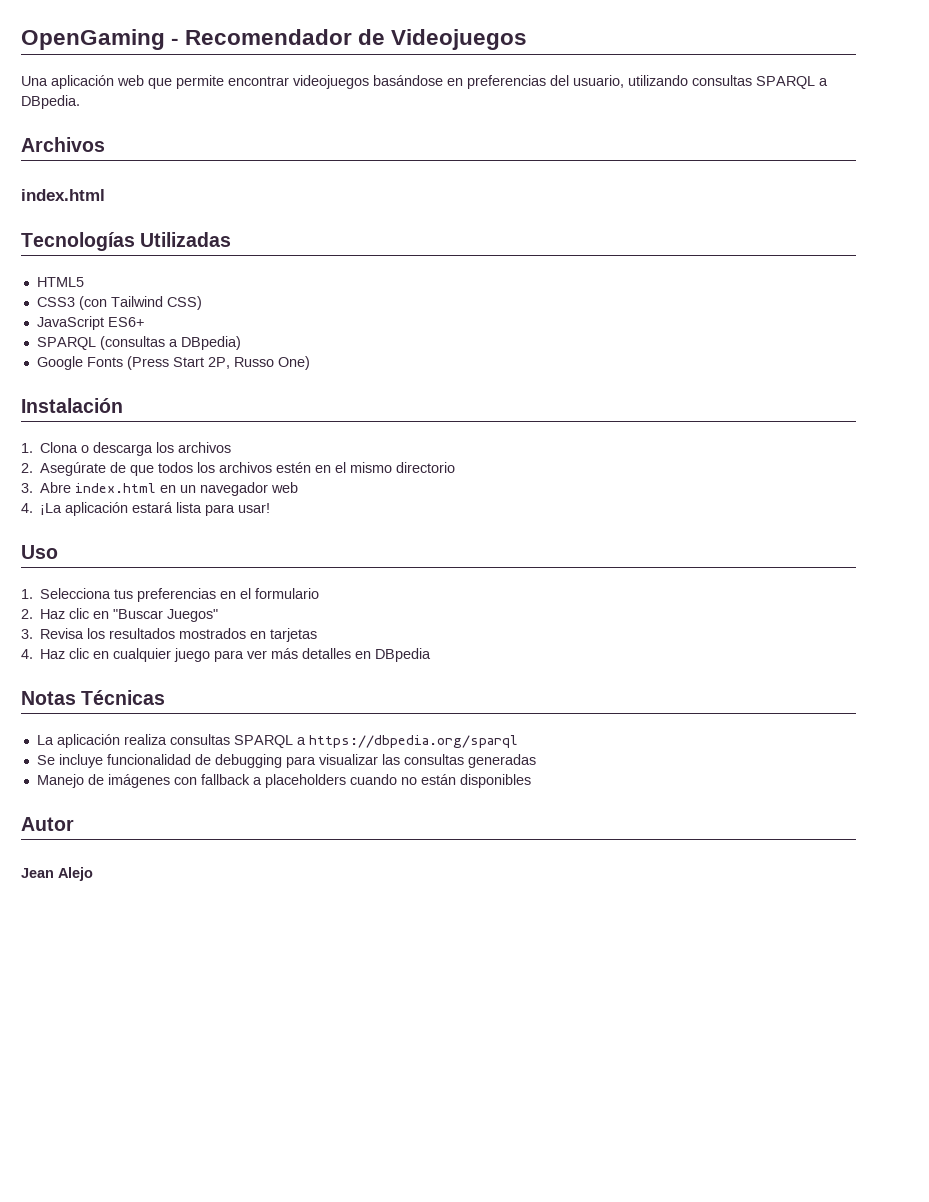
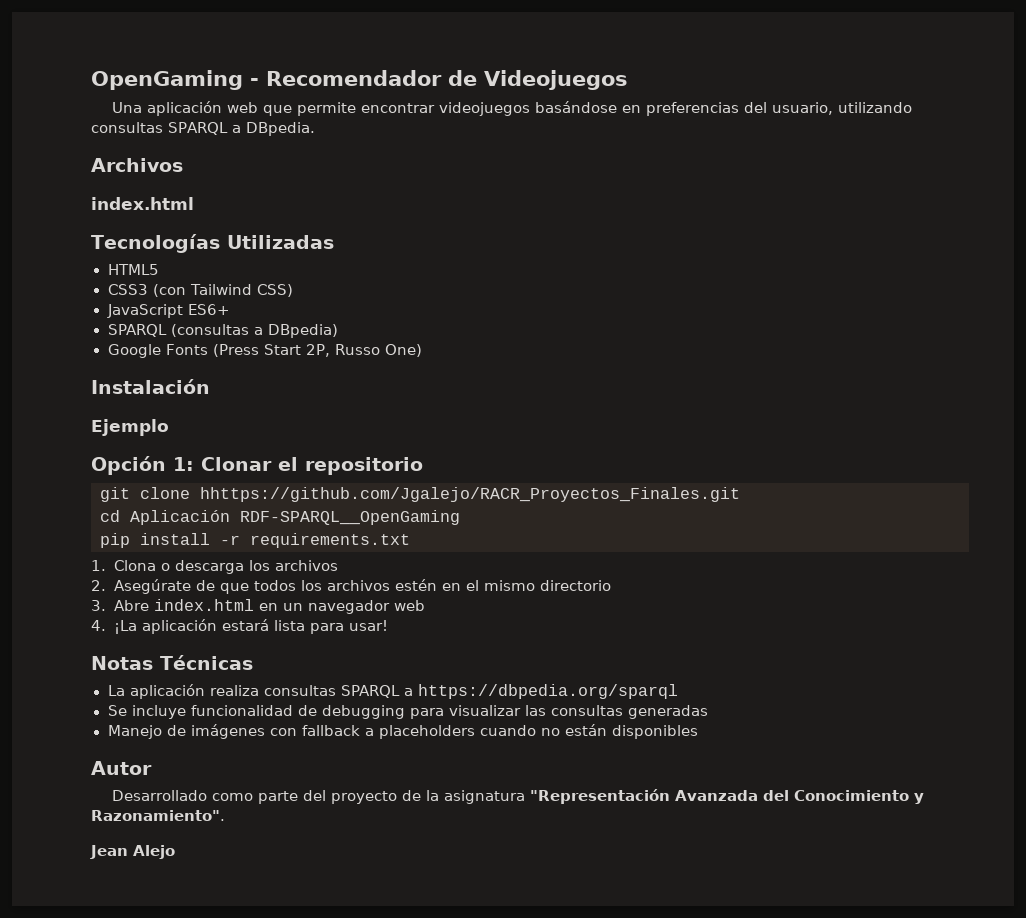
+ Ejemplo
+ Opción 1: Clonar el repositorio
+ git clone hhttps://github.com/Jgalejo/RACR_Proyectos_Finales.git
+ cd Aplicación RDF-SPARQL__OpenGaming
+ pip install -r requirements.txt
- Uso
- 1. Selecciona tus preferencias en el formulario
- 2. Haz clic en "Buscar Juegos"
- 3. Revisa los resultados mostrados en tarjetas
- 4. Haz clic en cualquier juego para ver más detalles en DBpedia
+ Desarrollado como parte del proyecto de la asignatura "Representación Avanzada del Conocimiento y Razonamiento".

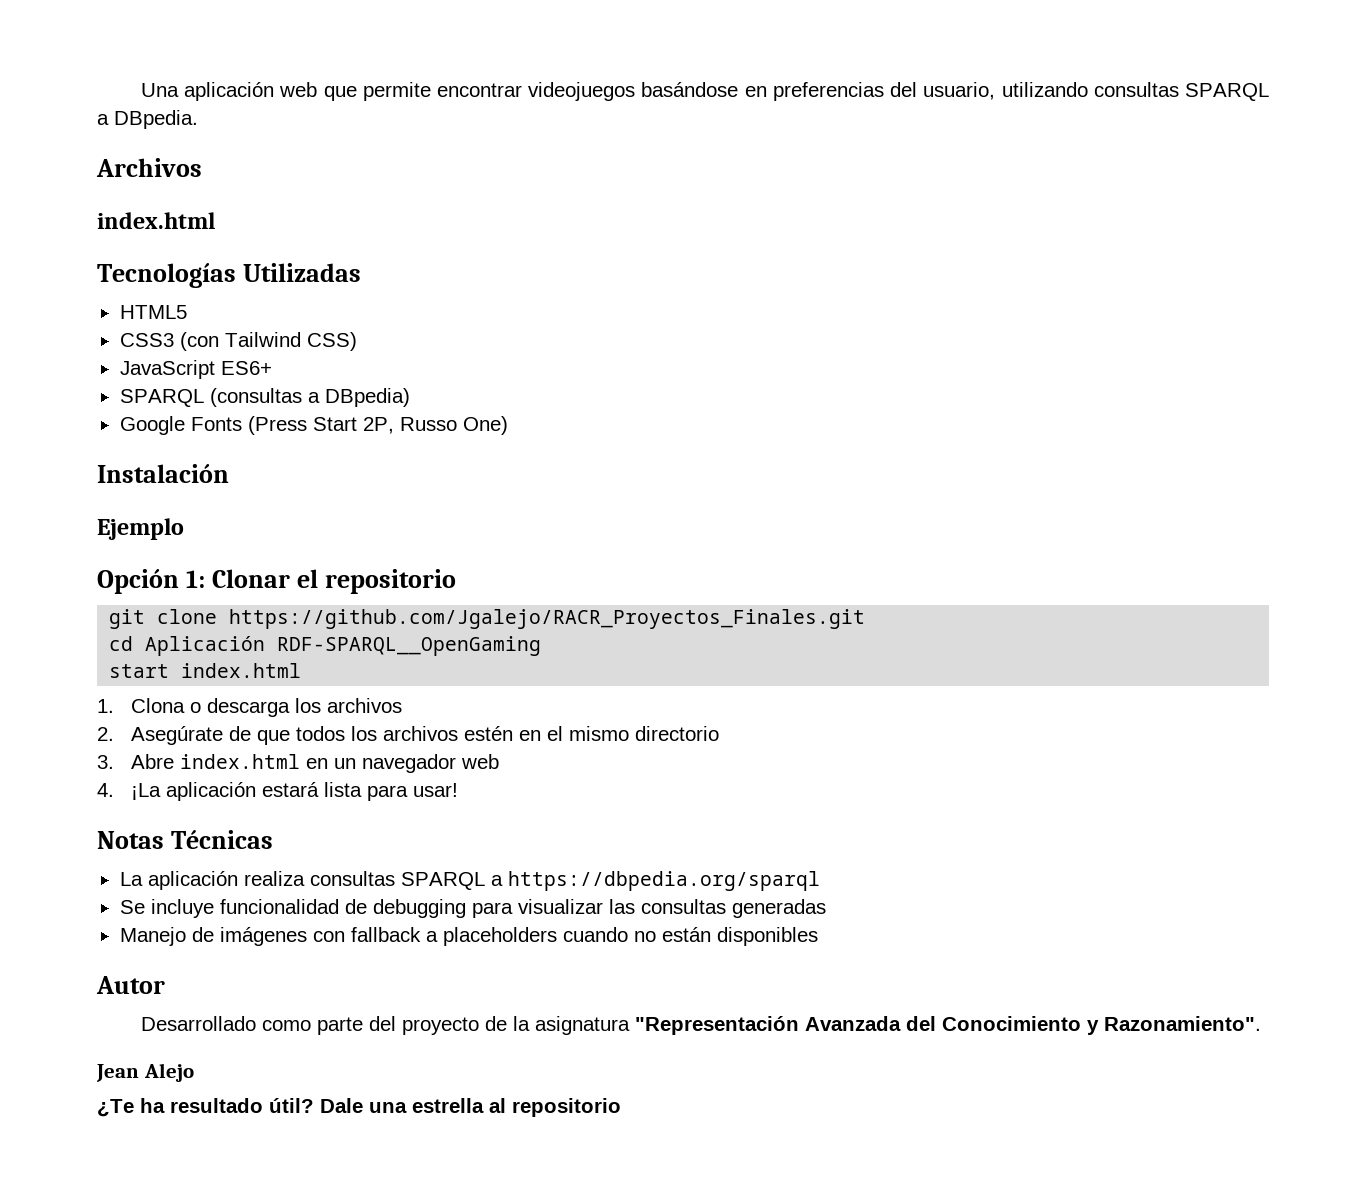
- OpenGaming - Recomendador de Videojuegos
- git clone hhttps://github.com/Jgalejo/RACR_Proyectos_Finales.git
+ git clone https://github.com/Jgalejo/RACR_Proyectos_Finales.git
- pip install -r requirements.txt
+ start index.html
+ ¿Te ha resultado útil? Dale una estrella al repositorio

